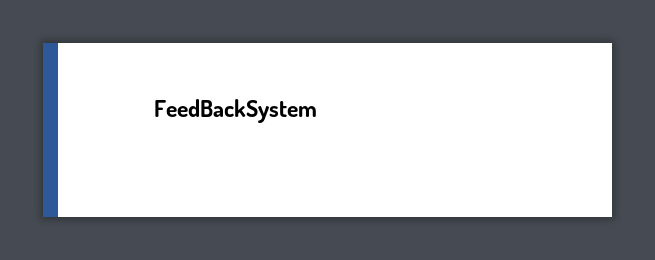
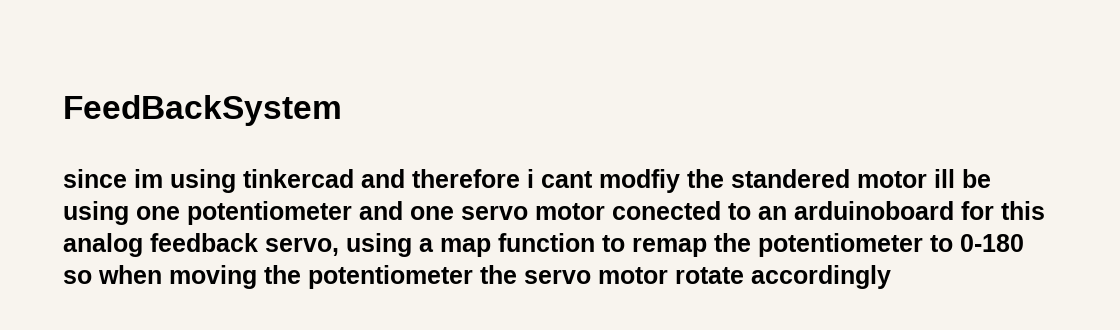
+ since im using tinkercad and therefore i cant modfiy the standered motor ill be using one potentiometer and one servo motor conected to an arduinoboard for this analog feedback servo, using a map function to remap the potentiometer to 0-180 so when moving the potentiometer the servo motor rotate accordingly

